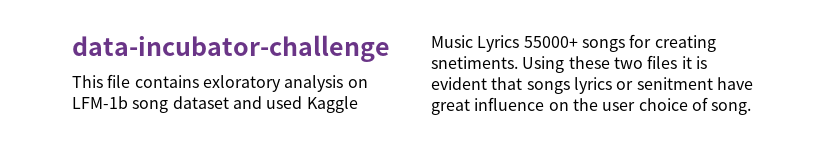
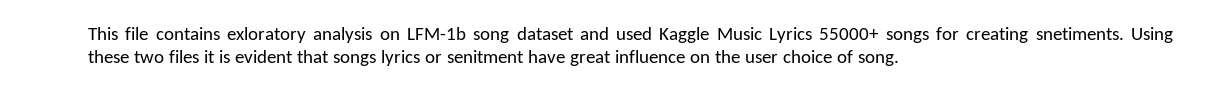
- data-incubator-challenge

